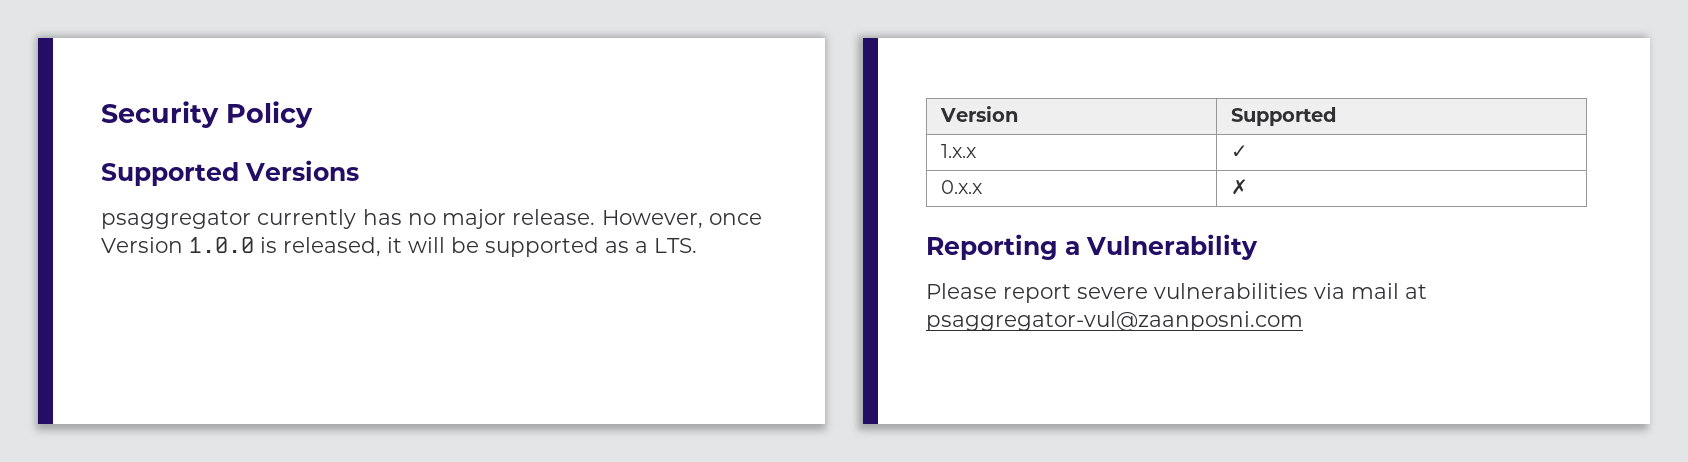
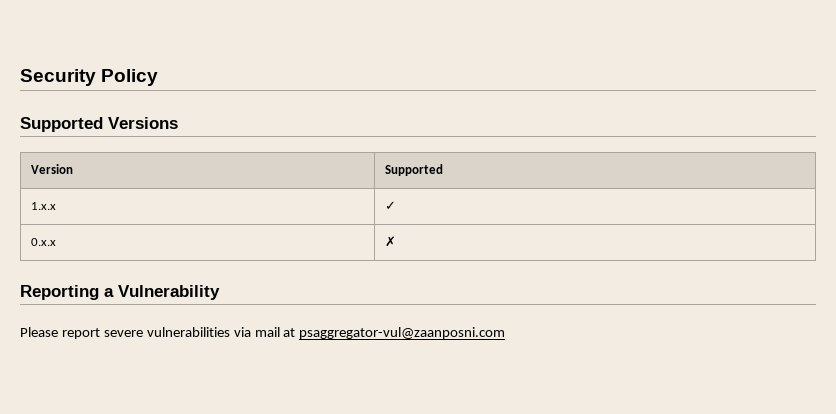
- psaggregator currently has no major release. However, once Version 1.0.0 is released, it will be supported as a LTS.

